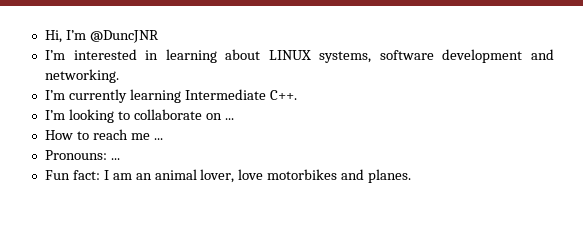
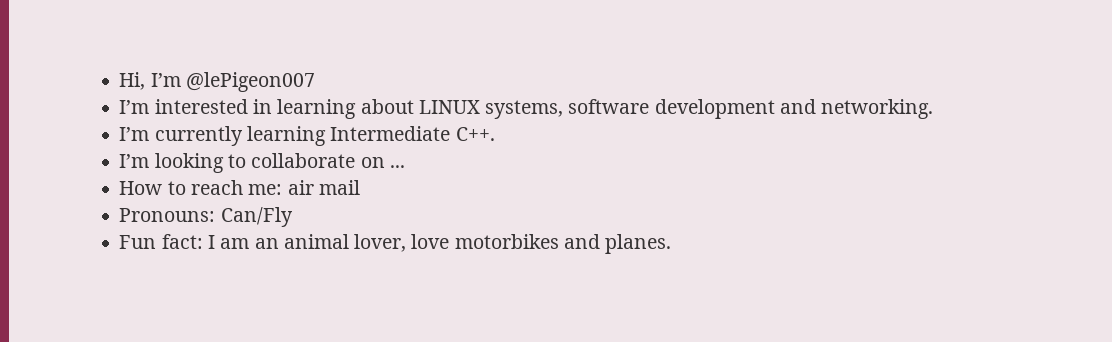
- Hi, I’m @DuncJNR
+ Hi, I’m @lePigeon007
- How to reach me ...
+ How to reach me: air mail
- Pronouns: ...
+ Pronouns: Can/Fly

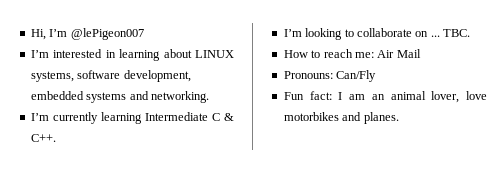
- I’m interested in learning about LINUX systems, software development and networking.
+ I’m interested in learning about LINUX systems, software development, embedded systems and networking.
- I’m currently learning Intermediate C++.
+ I’m currently learning Intermediate C & C++.
+ TBC.
- How to reach me: air mail
+ How to reach me: Air Mail

